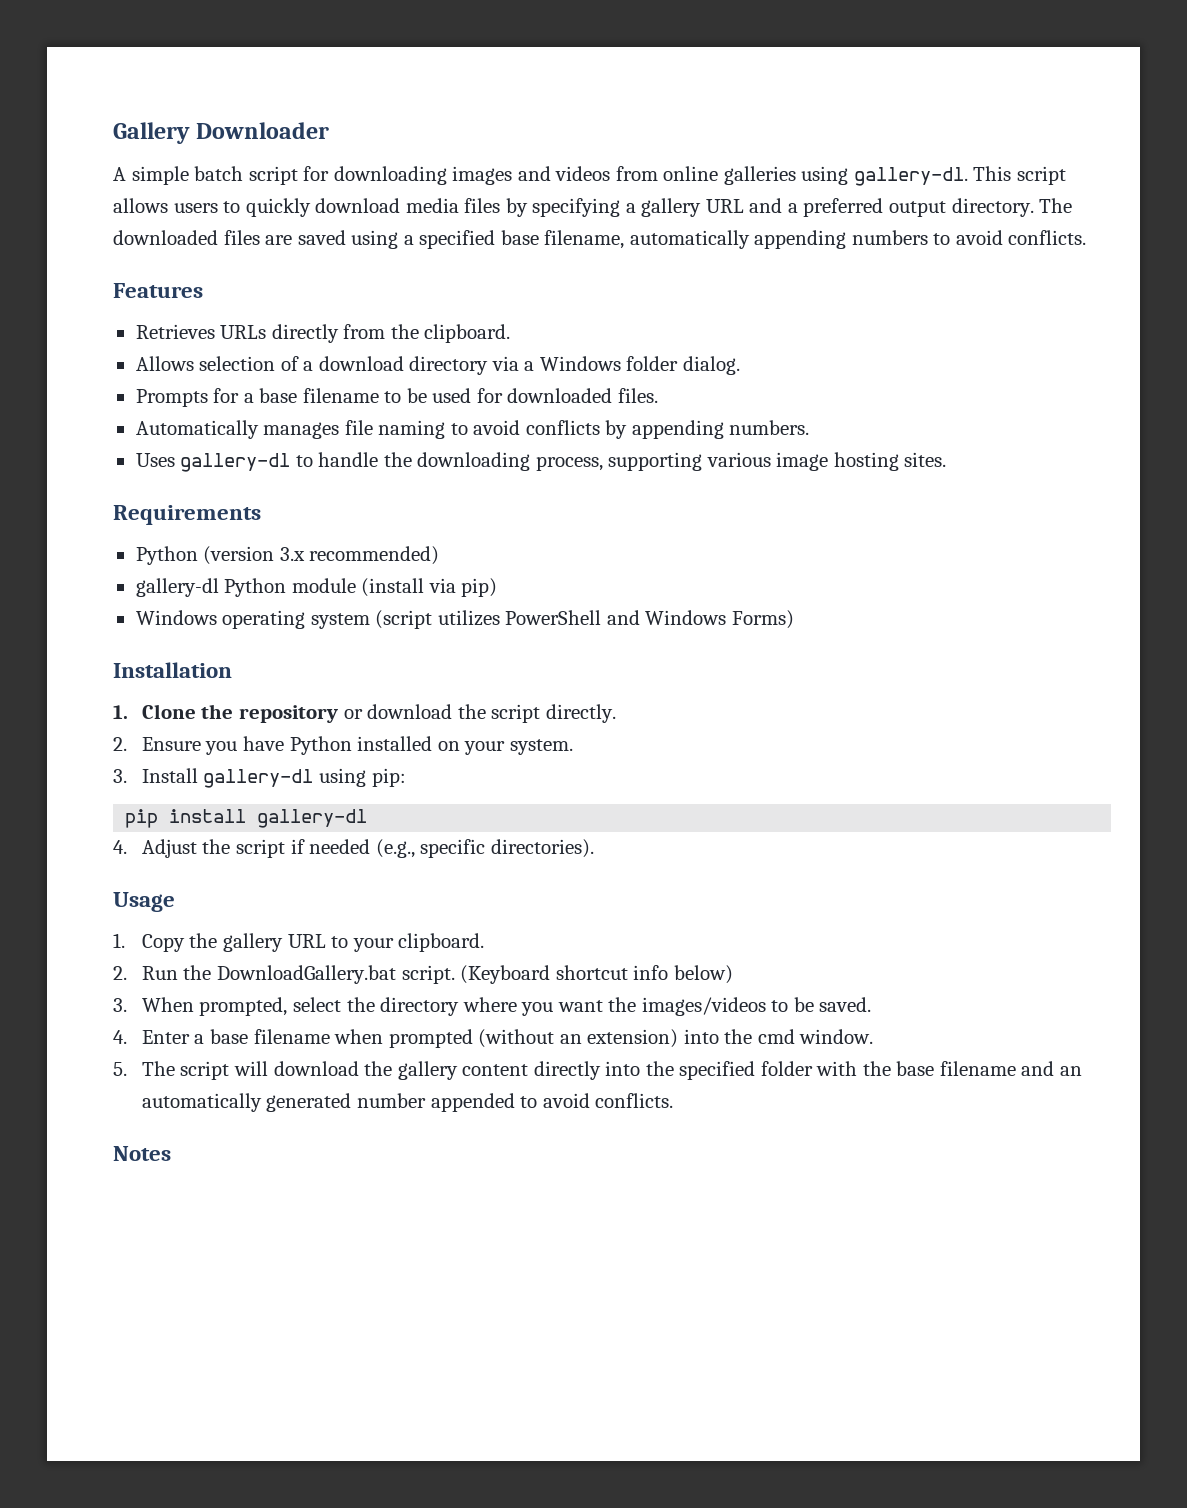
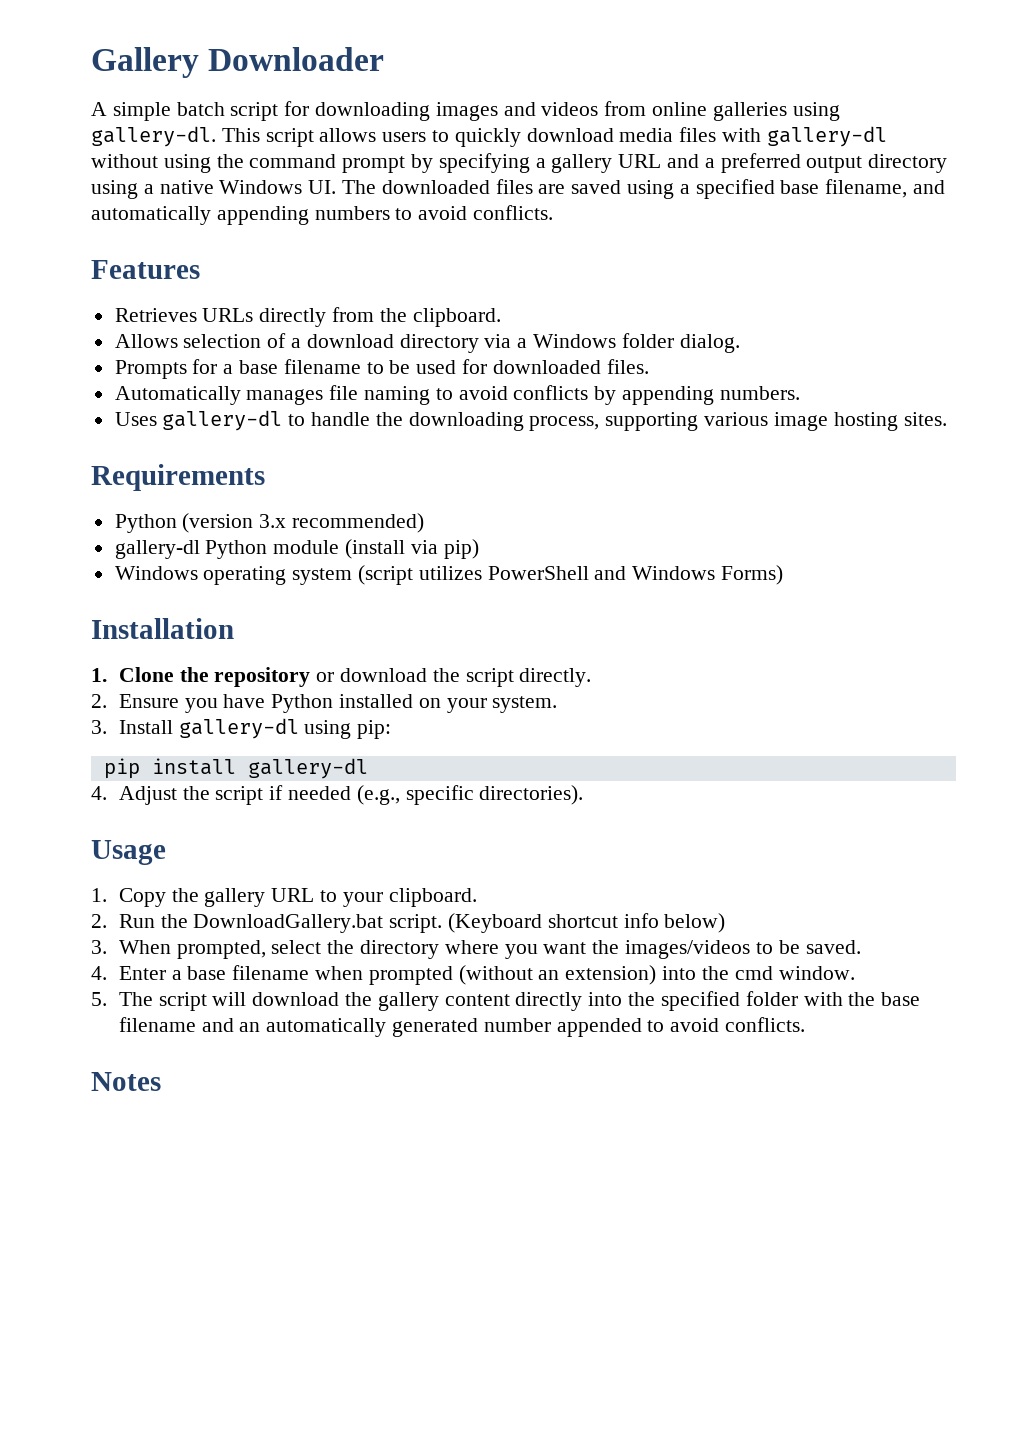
- This script allows users to quickly download media files by specifying a gallery URL and a preferred output directory. The downloaded files are saved using a specified base filename, automatically appending numbers to avoid conflicts.
+ This script allows users to quickly download media files with gallery-dl without using the command prompt by specifying a gallery URL and a preferred output directory using a native Windows UI. The downloaded files are saved using a specified base filename, and automatically appending numbers to avoid conflicts.

